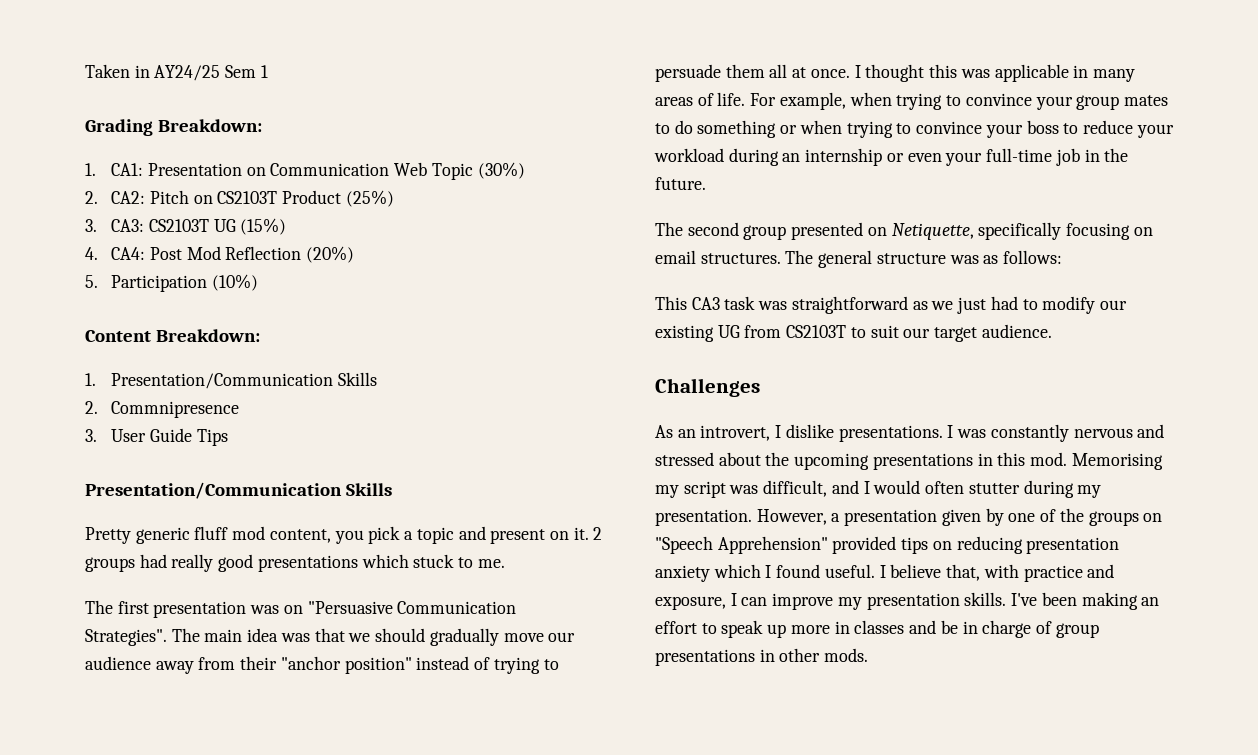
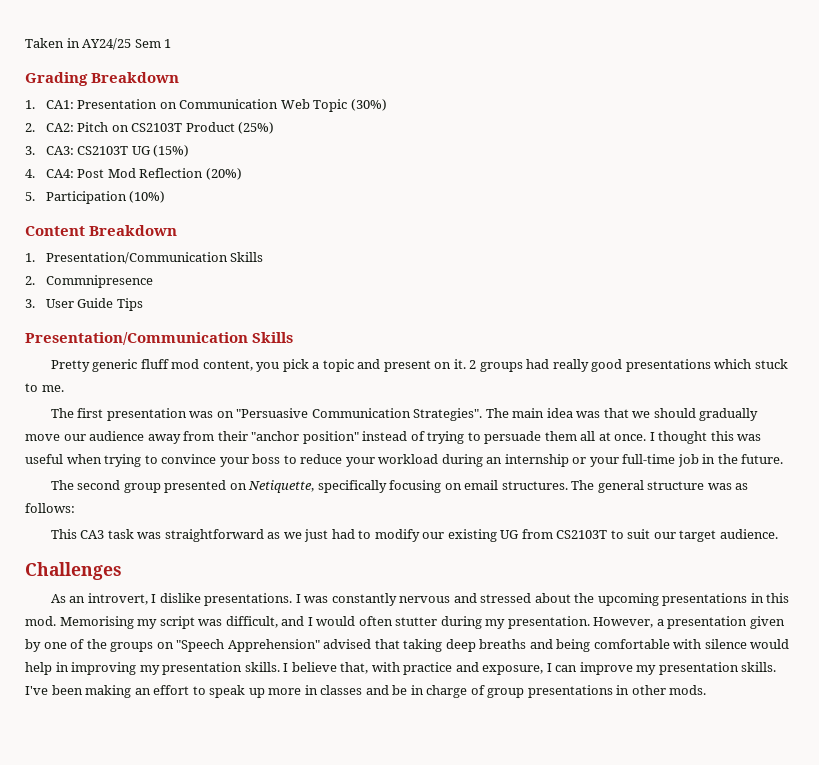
- Grading Breakdown:
+ Grading Breakdown
- Content Breakdown:
+ Content Breakdown
- I thought this was applicable in many areas of life. For example, when trying to convince your group mates to do something or when trying to convince your boss to reduce your workload during an internship or even your full-time job in the future.
+ I thought this was useful when trying to convince your boss to reduce your workload during an internship or your full-time job in the future.
- However, a presentation given by one of the groups on "Speech Apprehension" provided tips on reducing presentation anxiety which I found useful.
+ However, a presentation given by one of the groups on "Speech Apprehension" advised that taking deep breaths and being comfortable with silence would help in improving my presentation skills.

